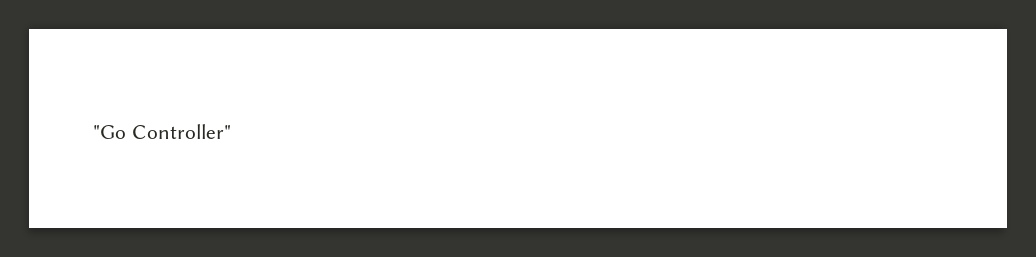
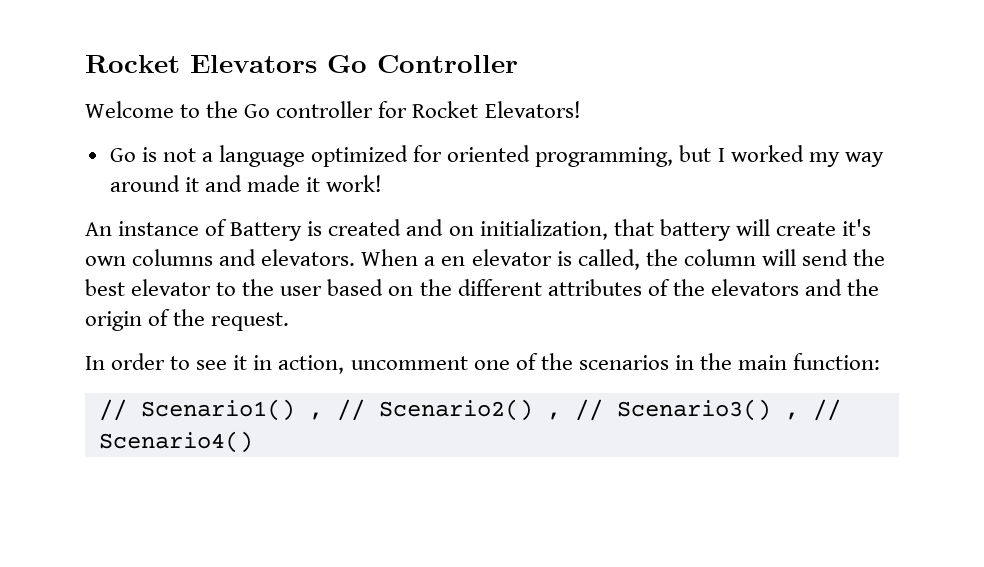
- "Go Controller"
+ Rocket Elevators Go Controller
+ Welcome to the Go controller for Rocket Elevators!
+ Go is not a language optimized for oriented programming, but I worked my way around it and made it work!
+ An instance of Battery is created and on initialization, that battery will create it's own columns and elevators. When a en elevator is called, the column will send the best elevator to the user based on the different attributes of the elevators and the origin of the request.
+ In order to see it in action, uncomment one of the scenarios in the main function:
+ // Scenario1() , // Scenario2() , // Scenario3() , // Scenario4()

